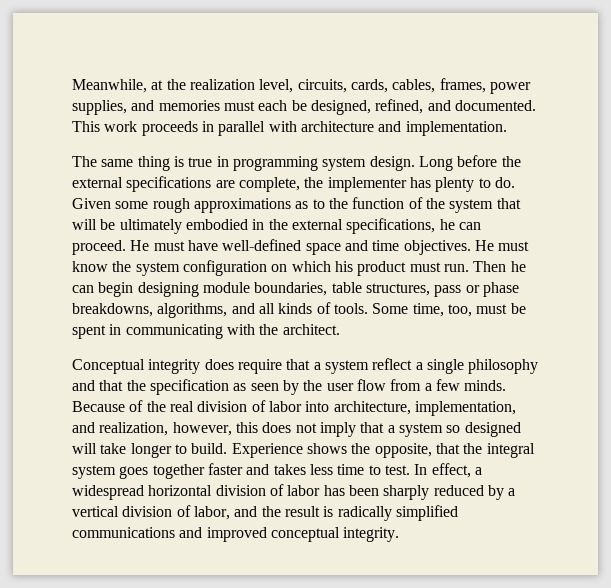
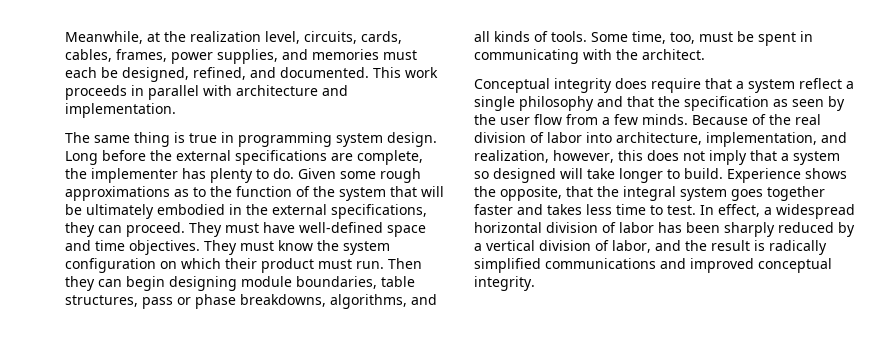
- Given some rough approximations as to the function of the system that will be ultimately embodied in the external specifications, he can proceed.
+ Given some rough approximations as to the function of the system that will be ultimately embodied in the external specifications, they can proceed.
- He must have well-defined space and time objectives.
+ They must have well-defined space and time objectives.
- He must know the system configuration on which his product must run.
+ They must know the system configuration on which their product must run.
- Then he can begin designing module boundaries, table structures, pass or phase breakdowns, algorithms, and all kinds of tools.
+ Then they can begin designing module boundaries, table structures, pass or phase breakdowns, algorithms, and all kinds of tools.

